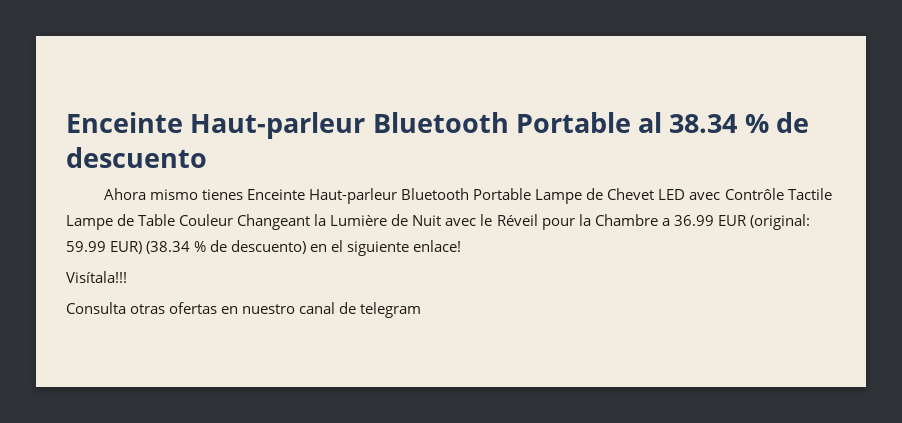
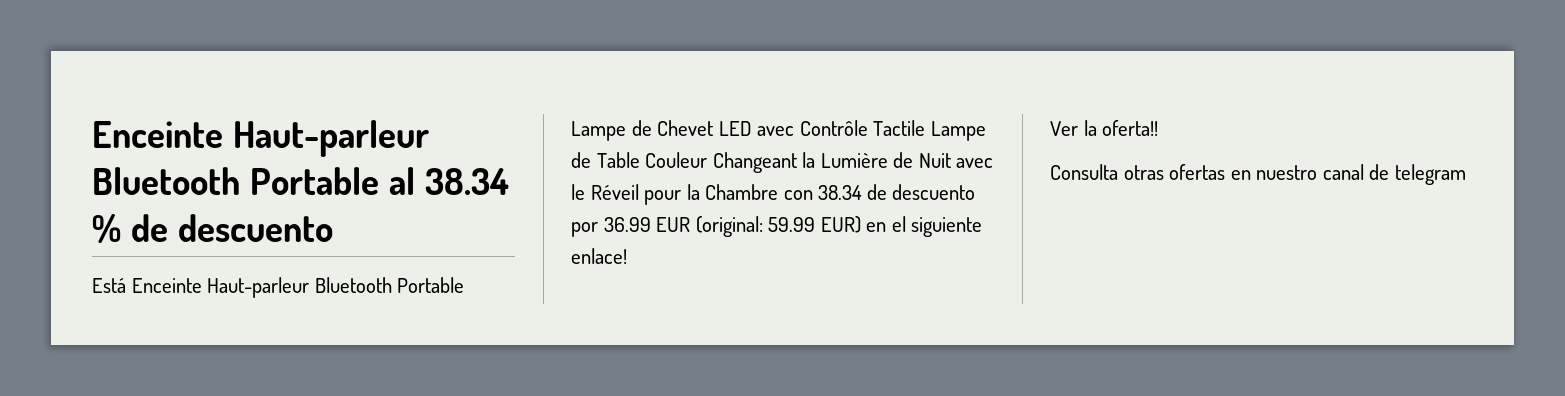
- Ahora mismo tienes Enceinte Haut-parleur Bluetooth Portable Lampe de Chevet LED avec Contrôle Tactile Lampe de Table Couleur Changeant la Lumière de Nuit avec le Réveil pour la Chambre a 36.99 EUR (original: 59.99 EUR) (38.34 % de descuento) en el siguiente enlace!
+ Está Enceinte Haut-parleur Bluetooth Portable Lampe de Chevet LED avec Contrôle Tactile Lampe de Table Couleur Changeant la Lumière de Nuit avec le Réveil pour la Chambre con 38.34 de descuento por 36.99 EUR (original: 59.99 EUR) en el siguiente enlace!
- Visítala!!!
+ Ver la oferta!!

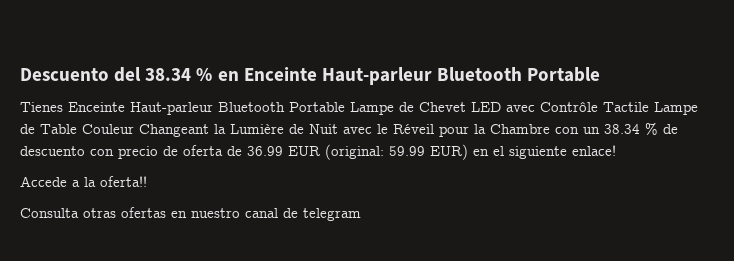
- Enceinte Haut-parleur Bluetooth Portable al 38.34 % de descuento
- Está Enceinte Haut-parleur Bluetooth Portable Lampe de Chevet LED avec Contrôle Tactile Lampe de Table Couleur Changeant la Lumière de Nuit avec le Réveil pour la Chambre con 38.34 de descuento por 36.99 EUR (original: 59.99 EUR) en el siguiente enlace!
+ Descuento del 38.34 % en Enceinte Haut-parleur Bluetooth Portable
+ Tienes Enceinte Haut-parleur Bluetooth Portable Lampe de Chevet LED avec Contrôle Tactile Lampe de Table Couleur Changeant la Lumière de Nuit avec le Réveil pour la Chambre con un 38.34 % de descuento con precio de oferta de 36.99 EUR (original: 59.99 EUR) en el siguiente enlace!
- Ver la oferta!!
+ Accede a la oferta!!

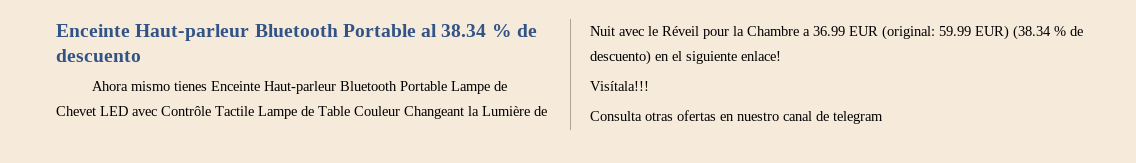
- Descuento del 38.34 % en Enceinte Haut-parleur Bluetooth Portable
- Tienes Enceinte Haut-parleur Bluetooth Portable Lampe de Chevet LED avec Contrôle Tactile Lampe de Table Couleur Changeant la Lumière de Nuit avec le Réveil pour la Chambre con un 38.34 % de descuento con precio de oferta de 36.99 EUR (original: 59.99 EUR) en el siguiente enlace!
+ Enceinte Haut-parleur Bluetooth Portable al 38.34 % de descuento
+ Ahora mismo tienes Enceinte Haut-parleur Bluetooth Portable Lampe de Chevet LED avec Contrôle Tactile Lampe de Table Couleur Changeant la Lumière de Nuit avec le Réveil pour la Chambre a 36.99 EUR (original: 59.99 EUR) (38.34 % de descuento) en el siguiente enlace!
- Accede a la oferta!!
+ Visítala!!!

